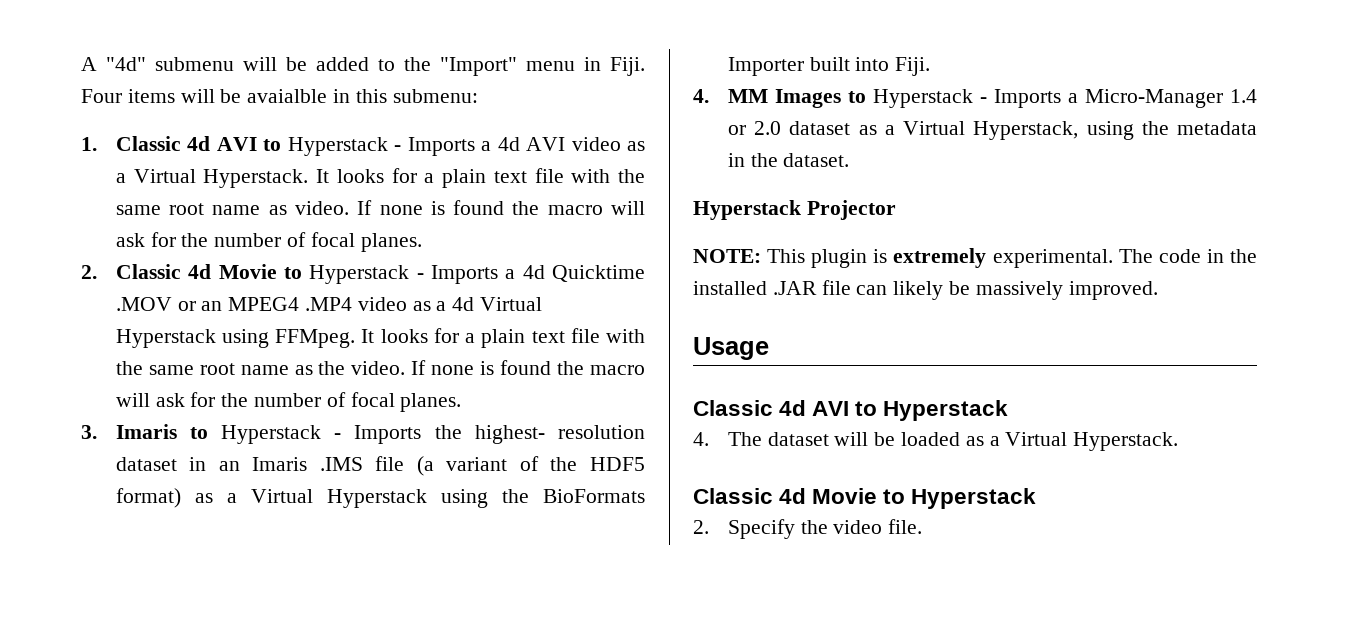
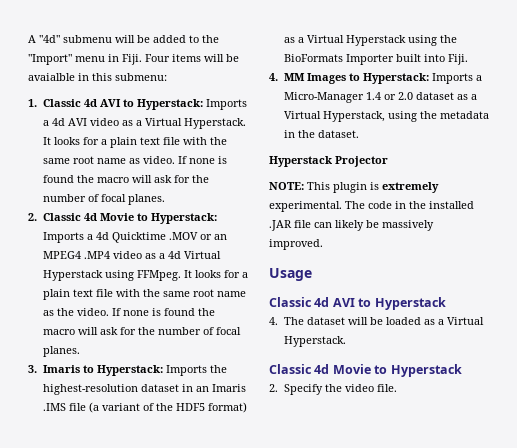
- 1. Classic 4d AVI to Hyperstack - Imports a 4d AVI video as a Virtual Hyperstack.
+ 1. Classic 4d AVI to Hyperstack: Imports a 4d AVI video as a Virtual Hyperstack.
- 2. Classic 4d Movie to Hyperstack - Imports a 4d Quicktime .MOV or an MPEG4 .MP4 video as a 4d Virtual Hyperstack using FFMpeg.
+ 2. Classic 4d Movie to Hyperstack: Imports a 4d Quicktime .MOV or an MPEG4 .MP4 video as a 4d Virtual Hyperstack using FFMpeg.
- 3. Imaris to Hyperstack - Imports the highest- resolution dataset in an Imaris .IMS file (a variant of the HDF5 format) as a Virtual Hyperstack using the BioFormats Importer built into Fiji.
+ 3. Imaris to Hyperstack: Imports the highest-resolution dataset in an Imaris .IMS file (a variant of the HDF5 format) as a Virtual Hyperstack using the BioFormats Importer built into Fiji.
- 4. MM Images to Hyperstack - Imports a Micro-Manager 1.4 or 2.0 dataset as a Virtual Hyperstack, using the metadata in the dataset.
+ 4. MM Images to Hyperstack: Imports a Micro-Manager 1.4 or 2.0 dataset as a Virtual Hyperstack, using the metadata in the dataset.

